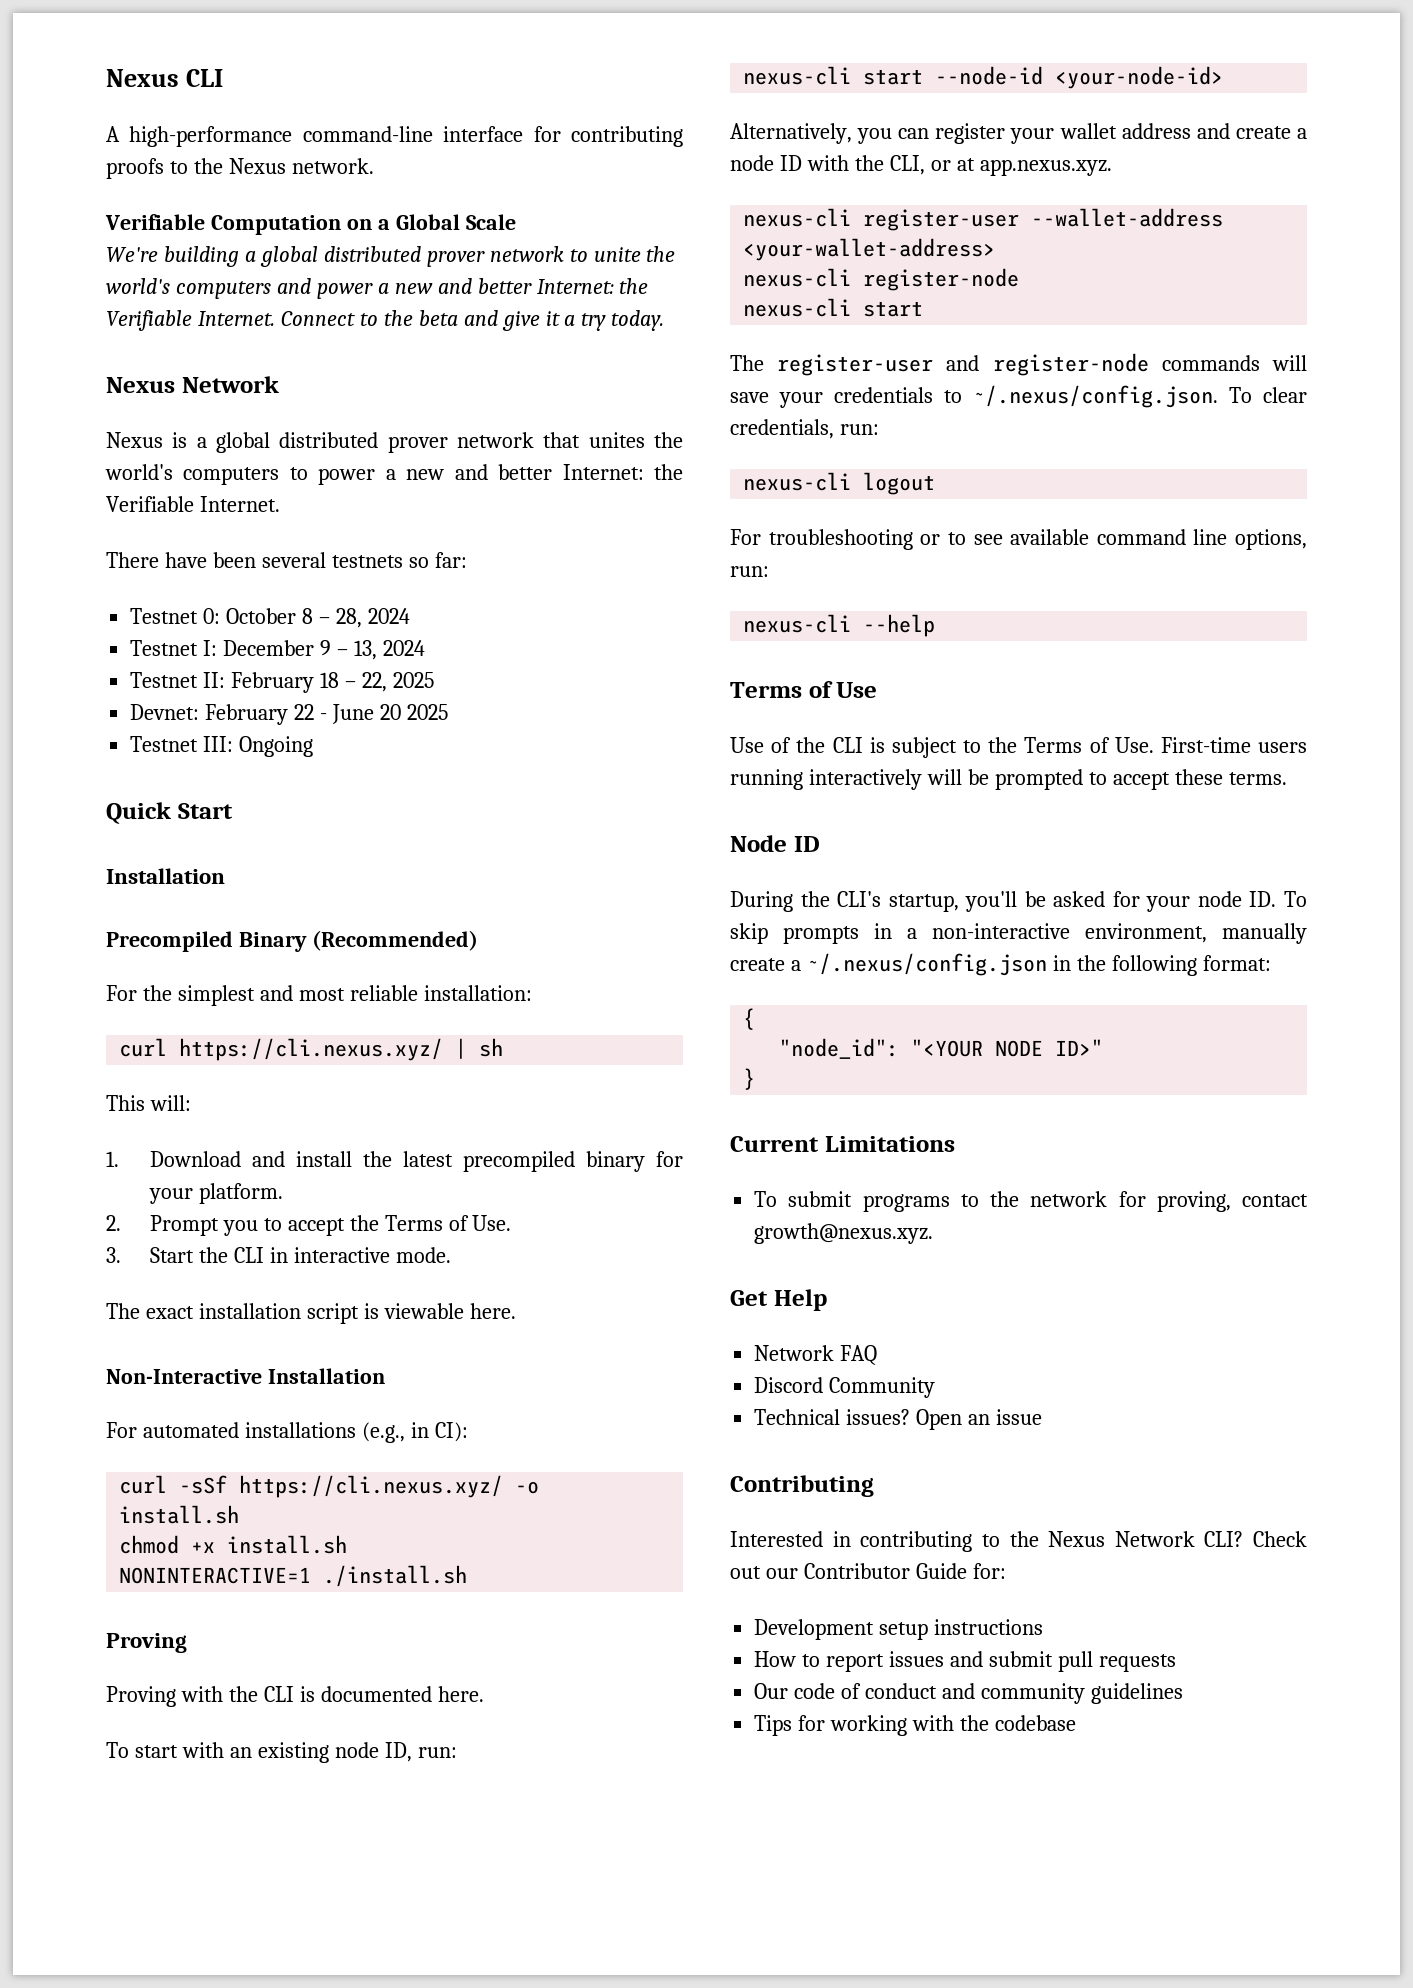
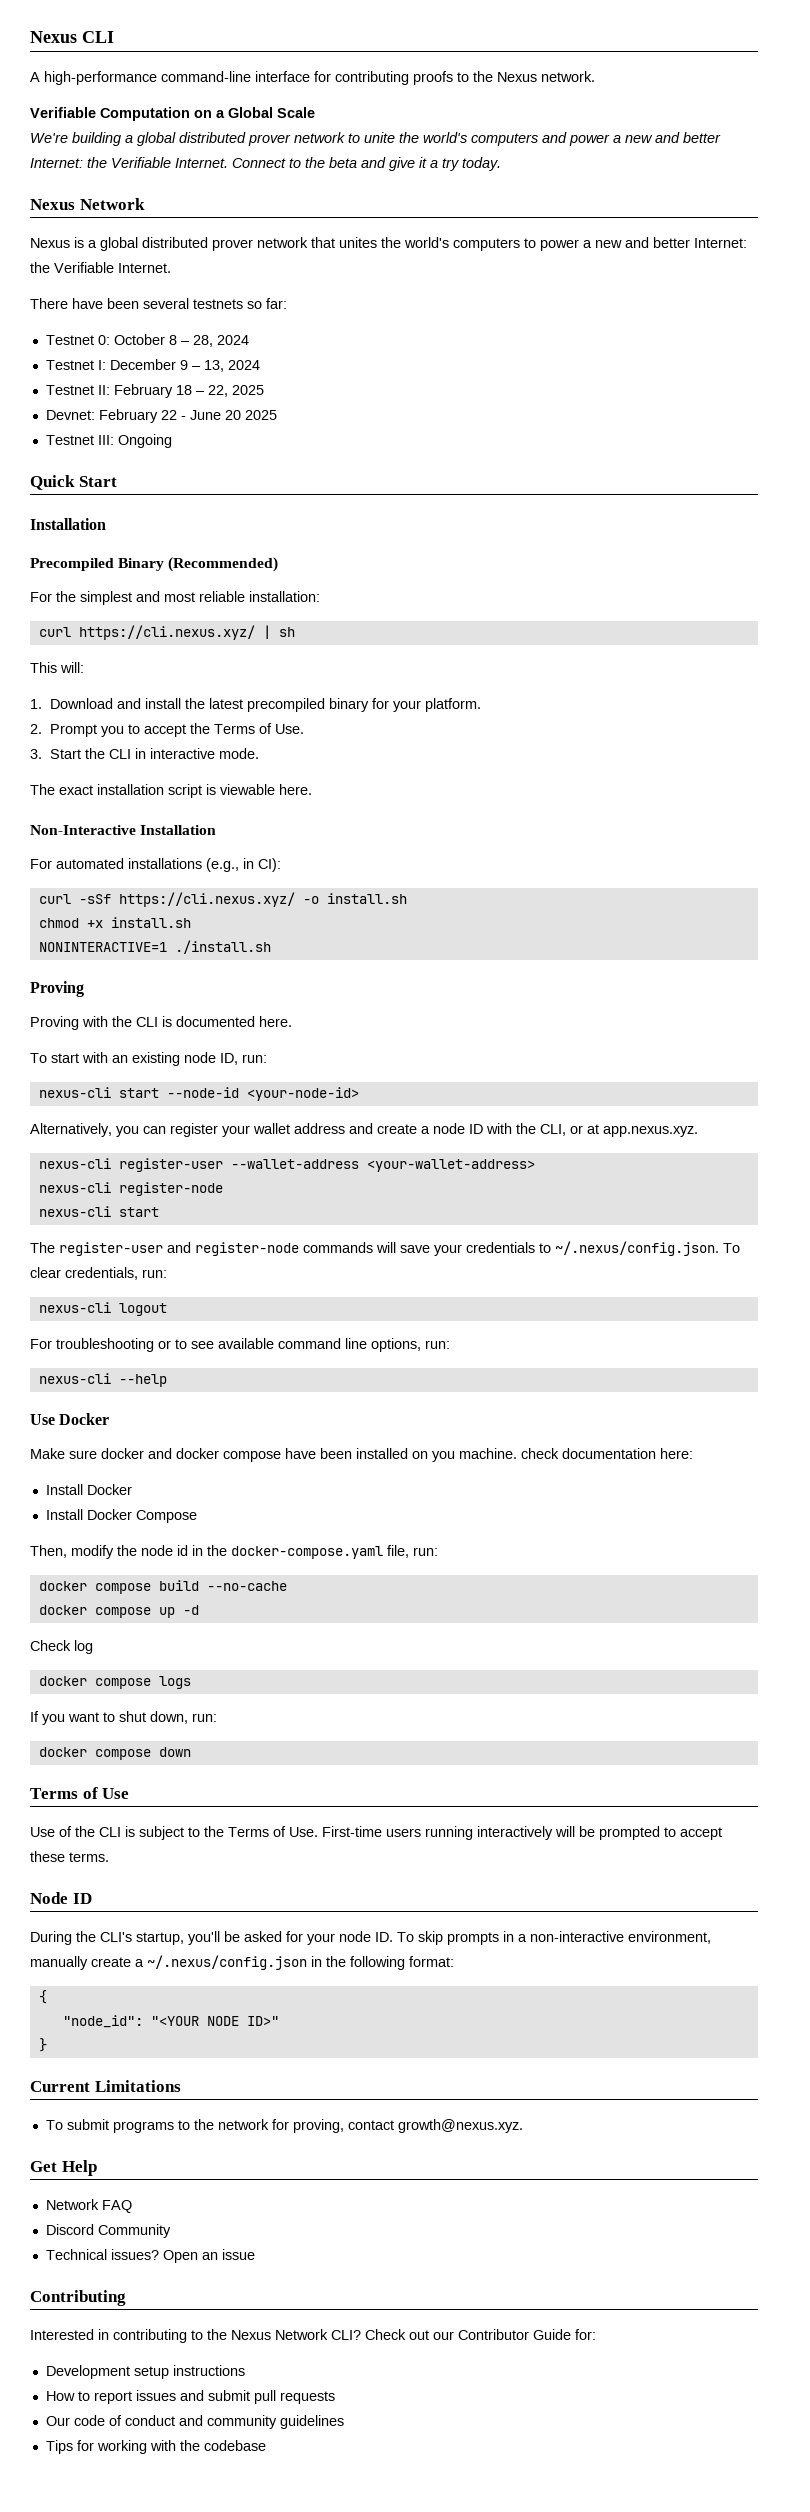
+ Use Docker
+ Make sure docker and docker compose have been installed on you machine. check documentation here:
+ Install Docker
+ Install Docker Compose
+ Then, modify the node id in the docker-compose.yaml file, run:
+ docker compose build --no-cache
+ docker compose up -d
+ Check log
+ docker compose logs
+ If you want to shut down, run:
+ docker compose down

